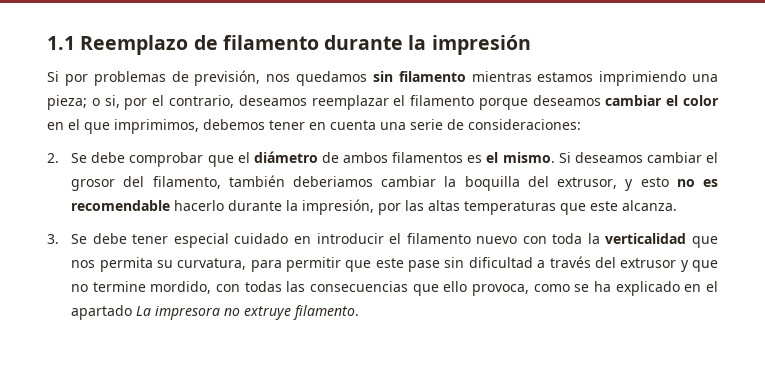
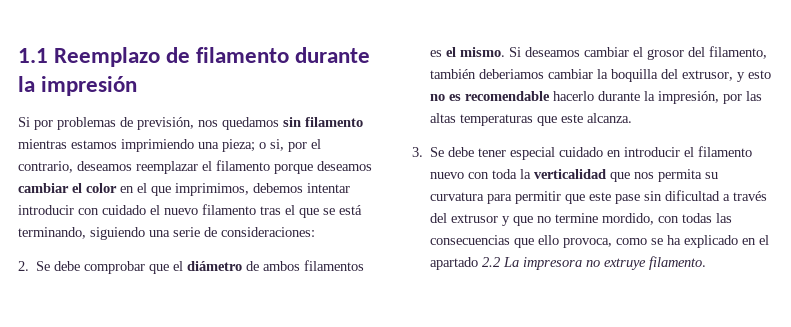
- Si por problemas de previsión, nos quedamos sin filamento mientras estamos imprimiendo una pieza; o si, por el contrario, deseamos reemplazar el filamento porque deseamos cambiar el color en el que imprimimos, debemos tener en cuenta una serie de consideraciones:
+ Si por problemas de previsión, nos quedamos sin filamento mientras estamos imprimiendo una pieza; o si, por el contrario, deseamos reemplazar el filamento porque deseamos cambiar el color en el que imprimimos, debemos intentar introducir con cuidado el nuevo filamento tras el que se está terminando, siguiendo una serie de consideraciones:
- 3. Se debe tener especial cuidado en introducir el filamento nuevo con toda la verticalidad que nos permita su curvatura, para permitir que este pase sin dificultad a través del extrusor y que no termine mordido, con todas las consecuencias que ello provoca, como se ha explicado en el apartado La impresora no extruye filamento.
+ 3. Se debe tener especial cuidado en introducir el filamento nuevo con toda la verticalidad que nos permita su curvatura para permitir que este pase sin dificultad a través del extrusor y que no termine mordido, con todas las consecuencias que ello provoca, como se ha explicado en el apartado 2.2 La impresora no extruye filamento.

